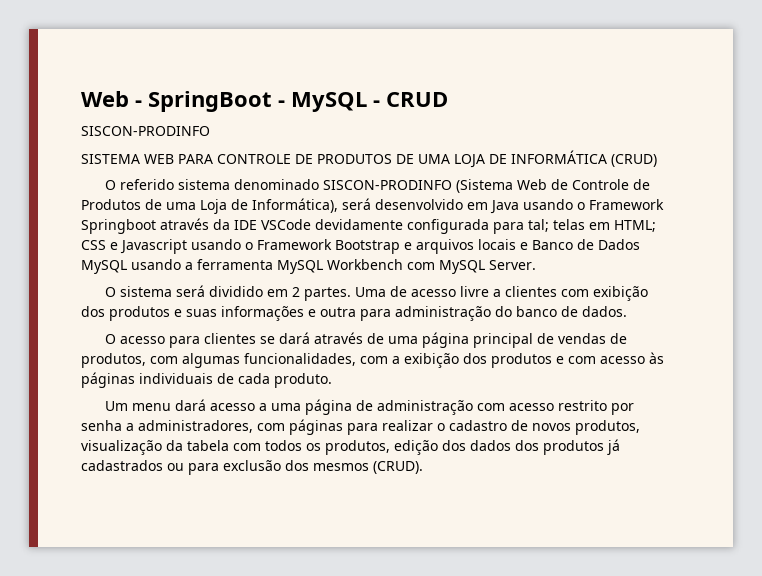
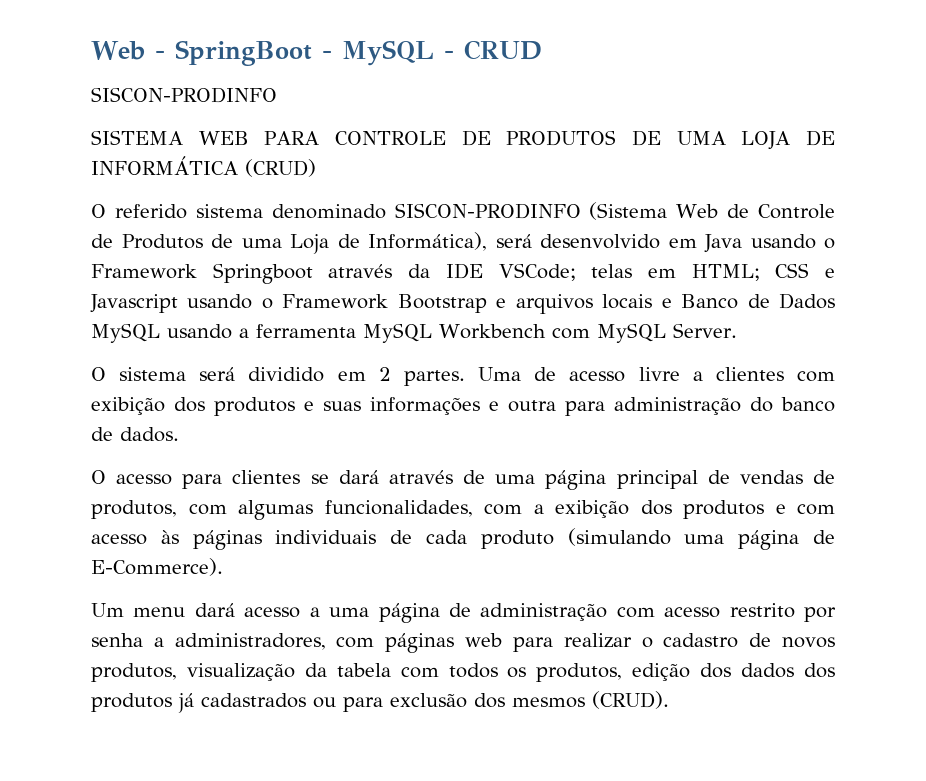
- O referido sistema denominado SISCON-PRODINFO (Sistema Web de Controle de Produtos de uma Loja de Informática), será desenvolvido em Java usando o Framework Springboot através da IDE VSCode devidamente configurada para tal; telas em HTML; CSS e Javascript usando o Framework Bootstrap e arquivos locais e Banco de Dados MySQL usando a ferramenta MySQL Workbench com MySQL Server.
+ O referido sistema denominado SISCON-PRODINFO (Sistema Web de Controle de Produtos de uma Loja de Informática), será desenvolvido em Java usando o Framework Springboot através da IDE VSCode; telas em HTML; CSS e Javascript usando o Framework Bootstrap e arquivos locais e Banco de Dados MySQL usando a ferramenta MySQL Workbench com MySQL Server.
- O acesso para clientes se dará através de uma página principal de vendas de produtos, com algumas funcionalidades, com a exibição dos produtos e com acesso às páginas individuais de cada produto.
+ O acesso para clientes se dará através de uma página principal de vendas de produtos, com algumas funcionalidades, com a exibição dos produtos e com acesso às páginas individuais de cada produto (simulando uma página de E-Commerce).
- Um menu dará acesso a uma página de administração com acesso restrito por senha a administradores, com páginas para realizar o cadastro de novos produtos, visualização da tabela com todos os produtos, edição dos dados dos produtos já cadastrados ou para exclusão dos mesmos (CRUD).
+ Um menu dará acesso a uma página de administração com acesso restrito por senha a administradores, com páginas web para realizar o cadastro de novos produtos, visualização da tabela com todos os produtos, edição dos dados dos produtos já cadastrados ou para exclusão dos mesmos (CRUD).

